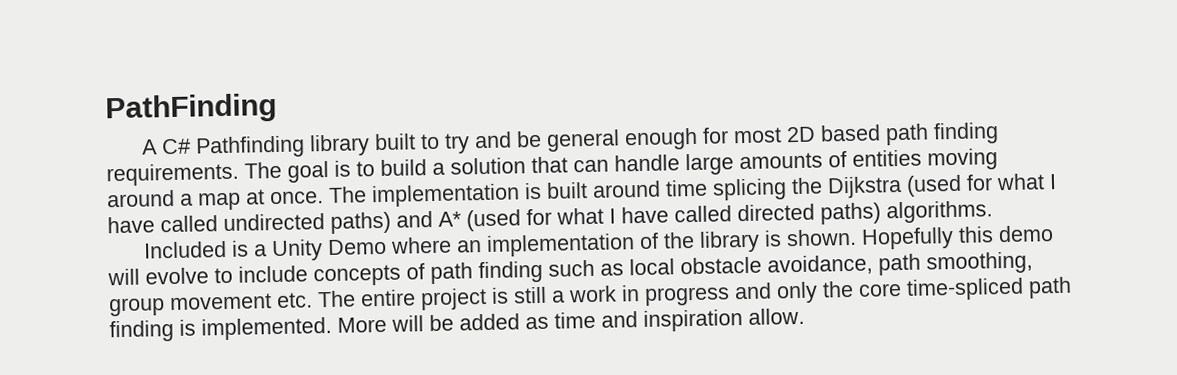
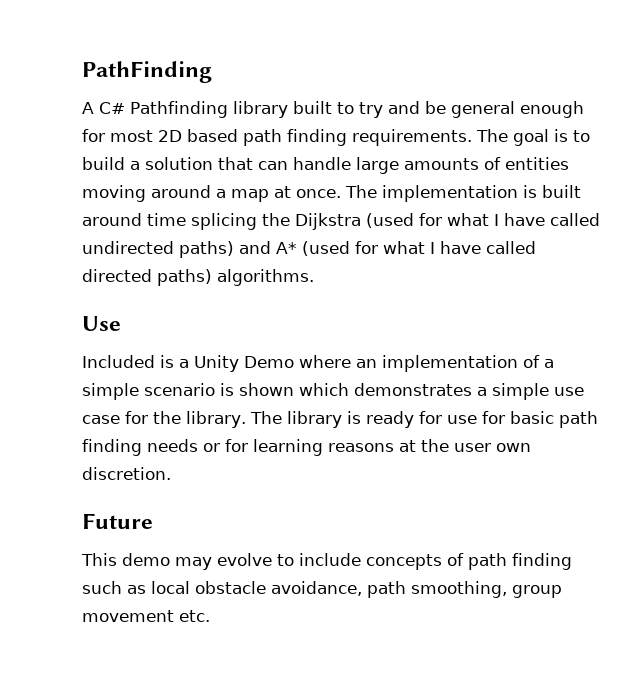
+ Use
- Included is a Unity Demo where an implementation of the library is shown. Hopefully this demo will evolve to include concepts of path finding such as local obstacle avoidance, path smoothing, group movement etc. The entire project is still a work in progress and only the core time-spliced path finding is implemented. More will be added as time and inspiration allow.
+ Included is a Unity Demo where an implementation of a simple scenario is shown which demonstrates a simple use case for the library. The library is ready for use for basic path finding needs or for learning reasons at the user own discretion.
+ Future
+ This demo may evolve to include concepts of path finding such as local obstacle avoidance, path smoothing, group movement etc.

